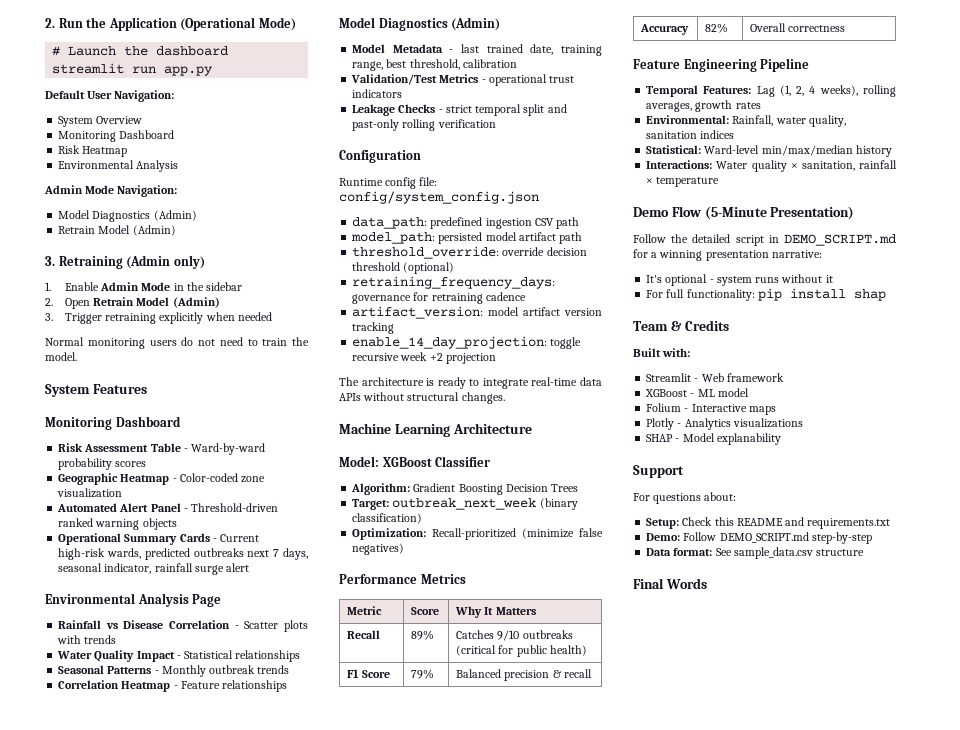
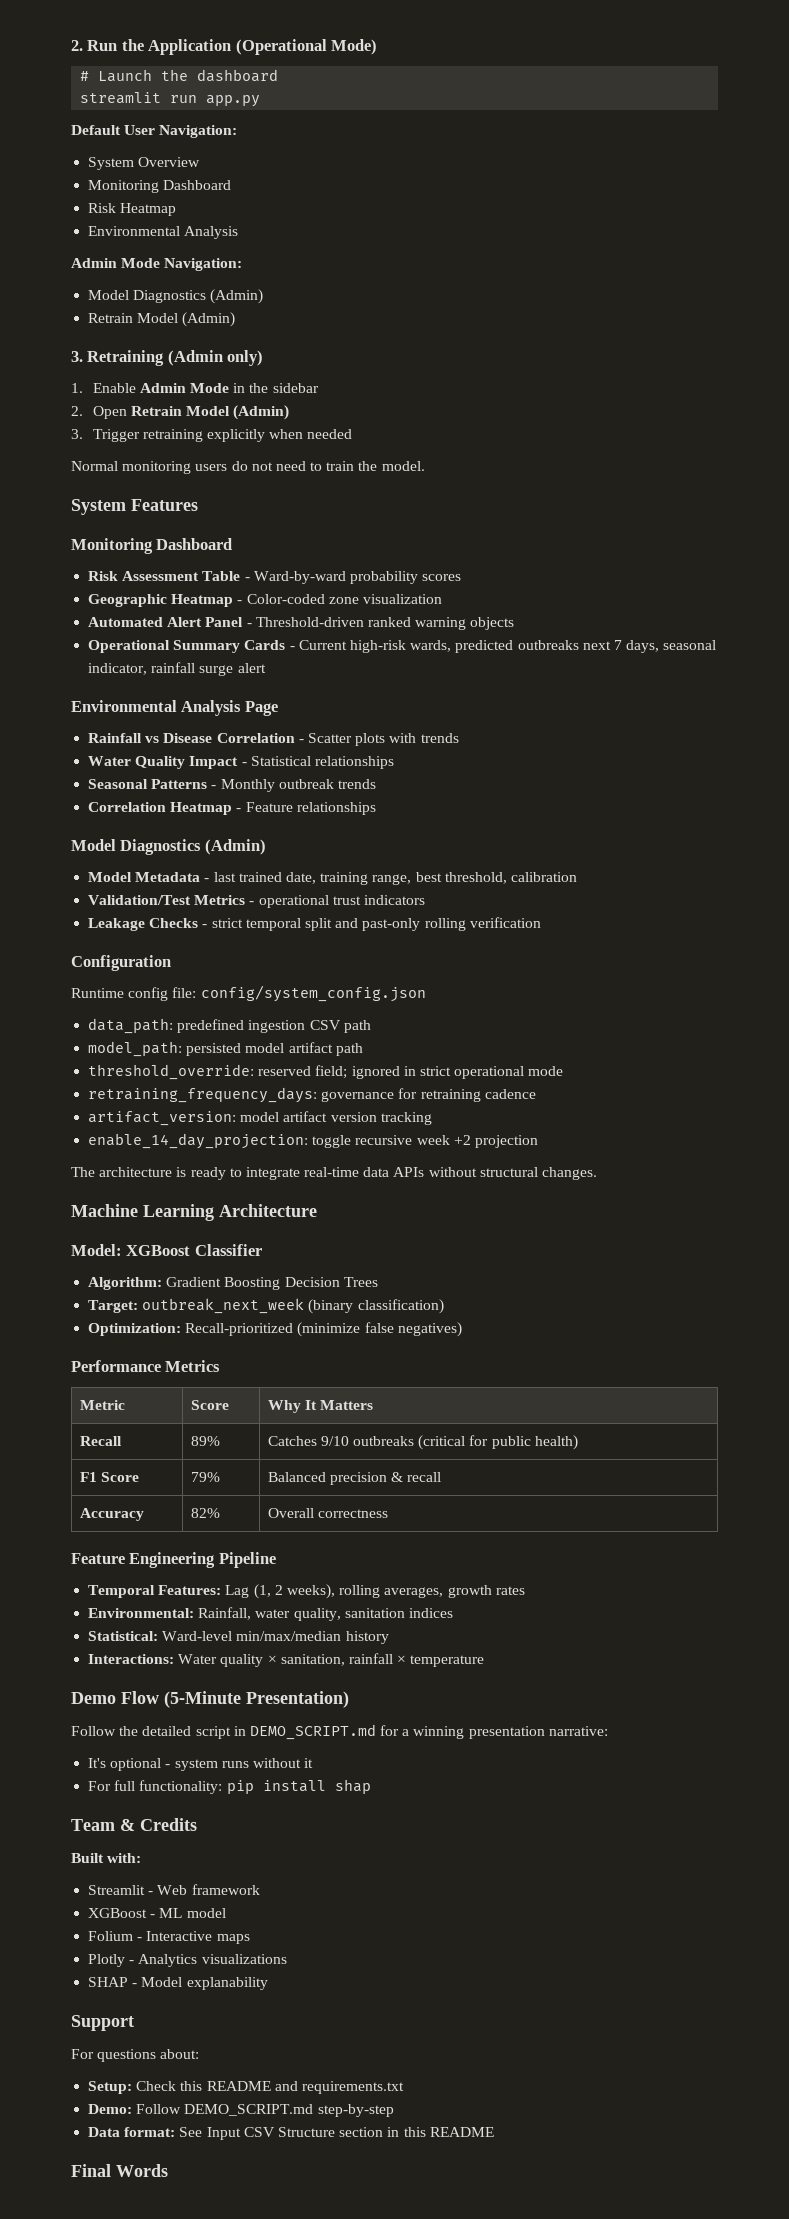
- threshold_override: override decision threshold (optional)
+ threshold_override: reserved field; ignored in strict operational mode
- Temporal Features: Lag (1, 2, 4 weeks), rolling averages, growth rates
+ Temporal Features: Lag (1, 2 weeks), rolling averages, growth rates
- Data format: See sample_data.csv structure
+ Data format: See Input CSV Structure section in this README

